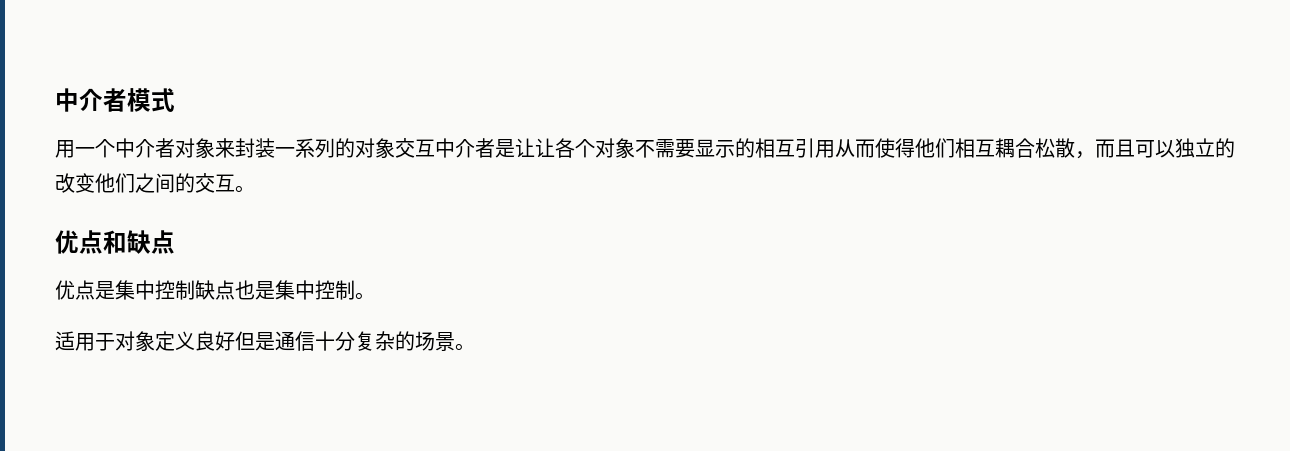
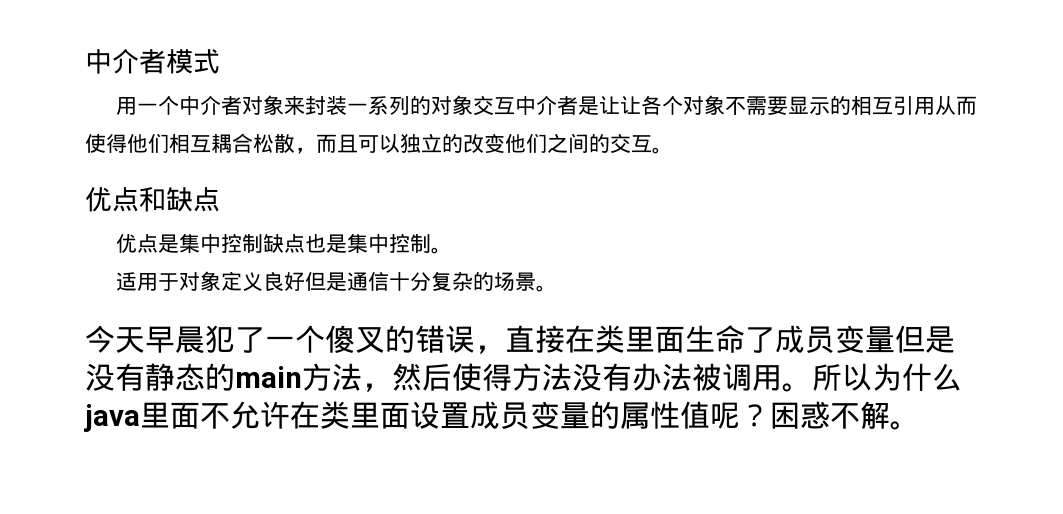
+ 今天早晨犯了一个傻叉的错误，直接在类里面生命了成员变量但是没有静态的main方法，然后使得方法没有办法被调用。所以为什么java里面不允许在类里面设置成员变量的属性值呢？困惑不解。

